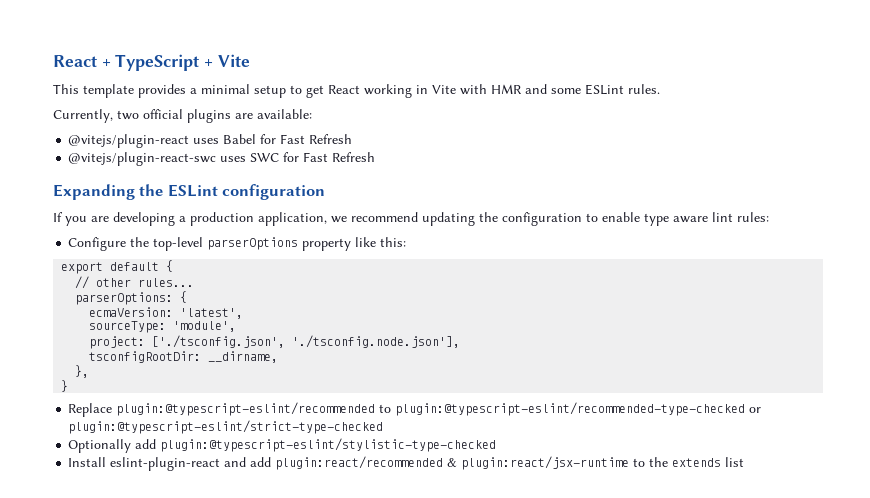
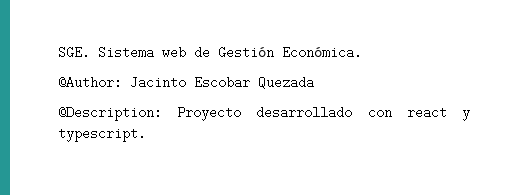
- React + TypeScript + Vite
- This template provides a minimal setup to get React working in Vite with HMR and some ESLint rules.
- Currently, two official plugins are available:
- @vitejs/plugin-react uses Babel for Fast Refresh
- @vitejs/plugin-react-swc uses SWC for Fast Refresh
- Expanding the ESLint configuration
- If you are developing a production application, we recommend updating the configuration to enable type aware lint rules:
- Configure the top-level parserOptions property like this:
- export default {
- // other rules...
- parserOptions: {
- ecmaVersion: 'latest',
- sourceType: 'module',
- project: ['./tsconfig.json', './tsconfig.node.json'],
- tsconfigRootDir: __dirname,
- },
- }
- Replace plugin:@typescript-eslint/recommended to plugin:@typescript-eslint/recommended-type-checked or plugin:@typescript-eslint/strict-type-checked
- Optionally add plugin:@typescript-eslint/stylistic-type-checked
- Install eslint-plugin-react and add plugin:react/recommended & plugin:react/jsx-runtime to the extends list
+ SGE. Sistema web de Gestión Económica.
+ @Author: Jacinto Escobar Quezada
+ @Description: Proyecto desarrollado con react y typescript.

